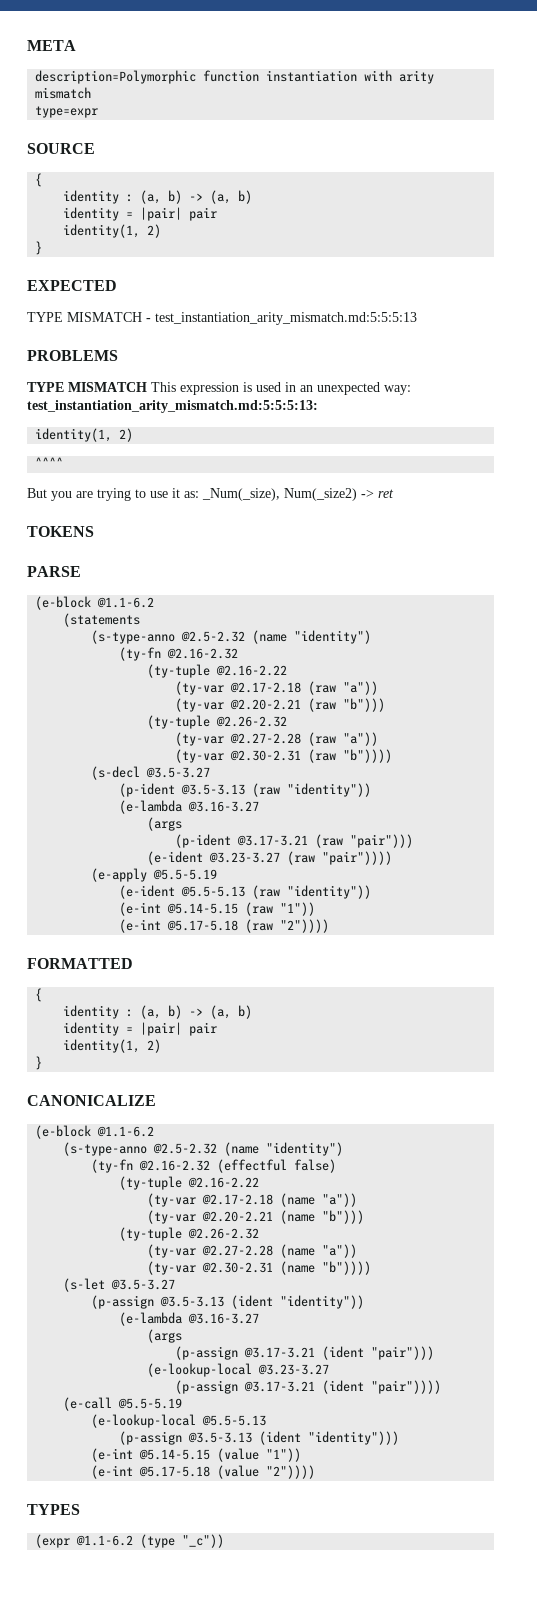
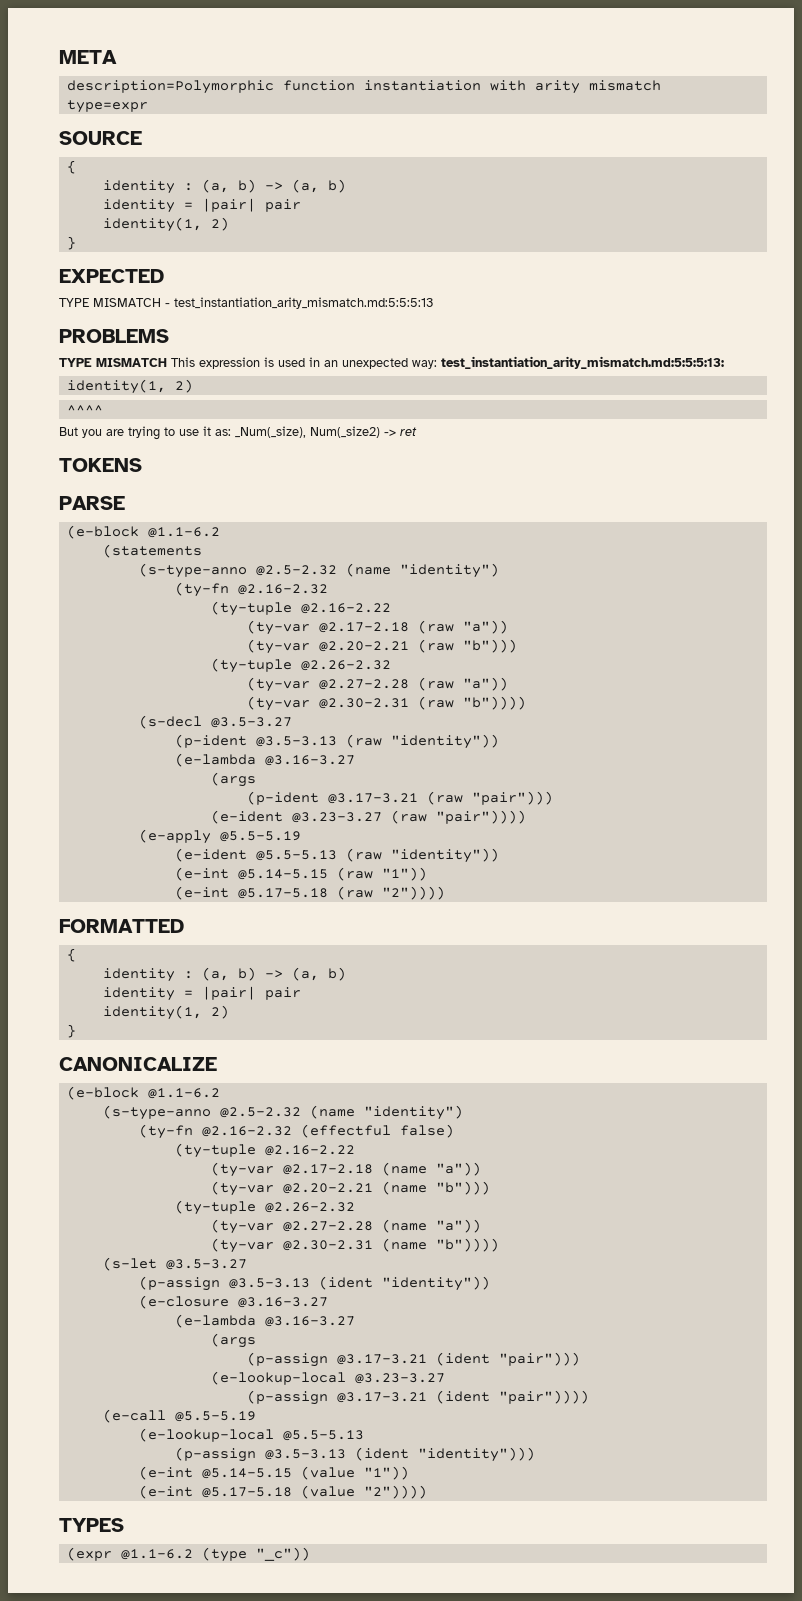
+ (e-closure @3.16-3.27

